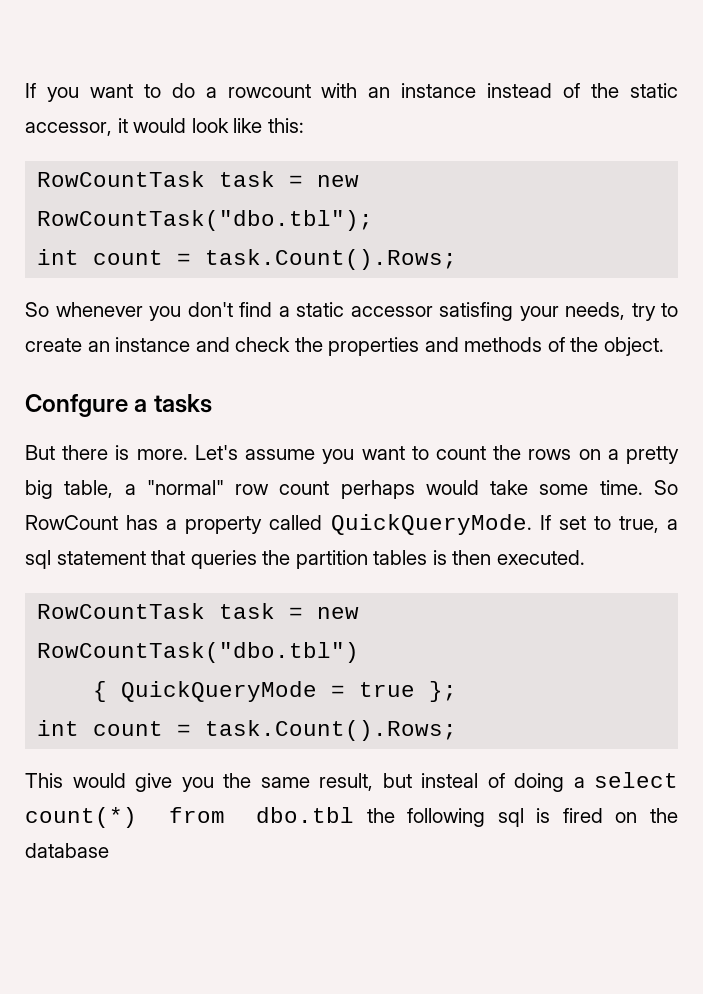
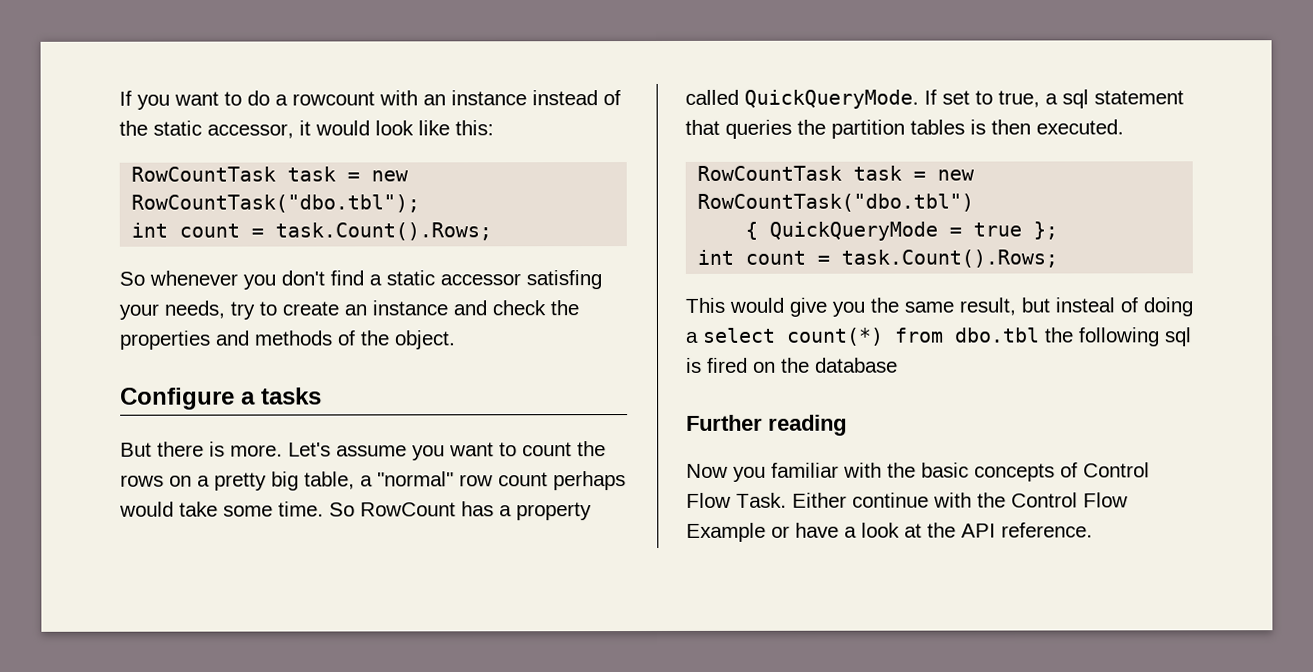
- Confgure a tasks
+ Configure a tasks
+ Further reading
+ Now you familiar with the basic concepts of Control Flow Task. Either continue with the Control Flow Example or have a look at the API reference.

